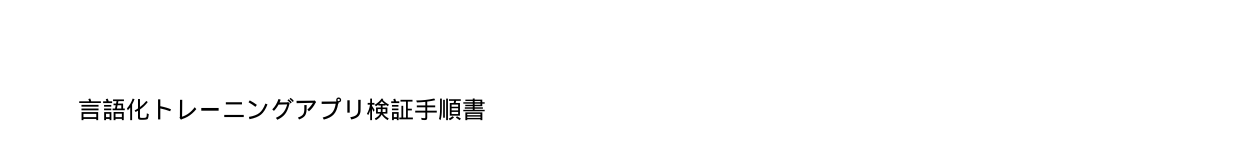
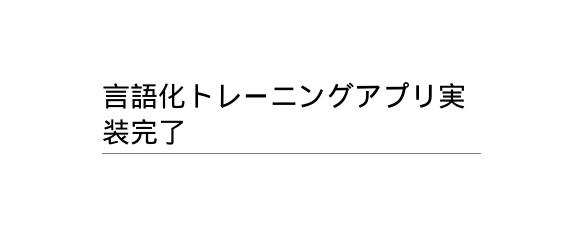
- 言語化トレーニングアプリ検証手順書
+ 言語化トレーニングアプリ実装完了

